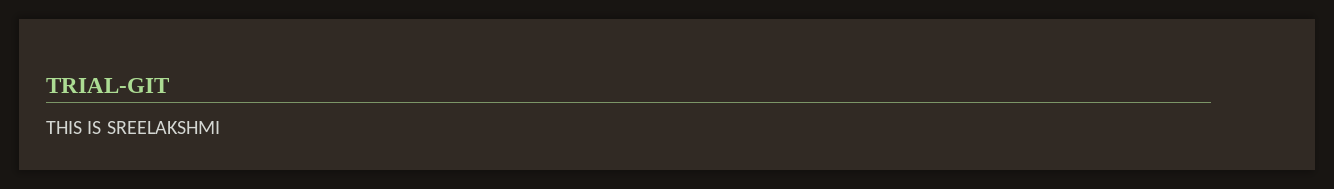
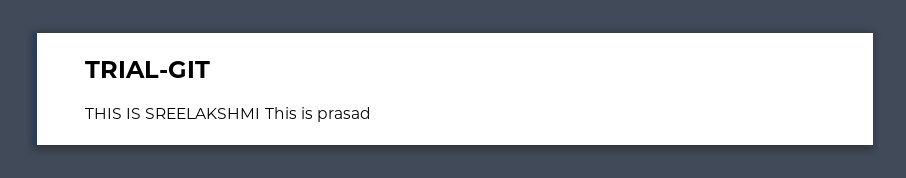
- THIS IS SREELAKSHMI
+ THIS IS SREELAKSHMI This is prasad

